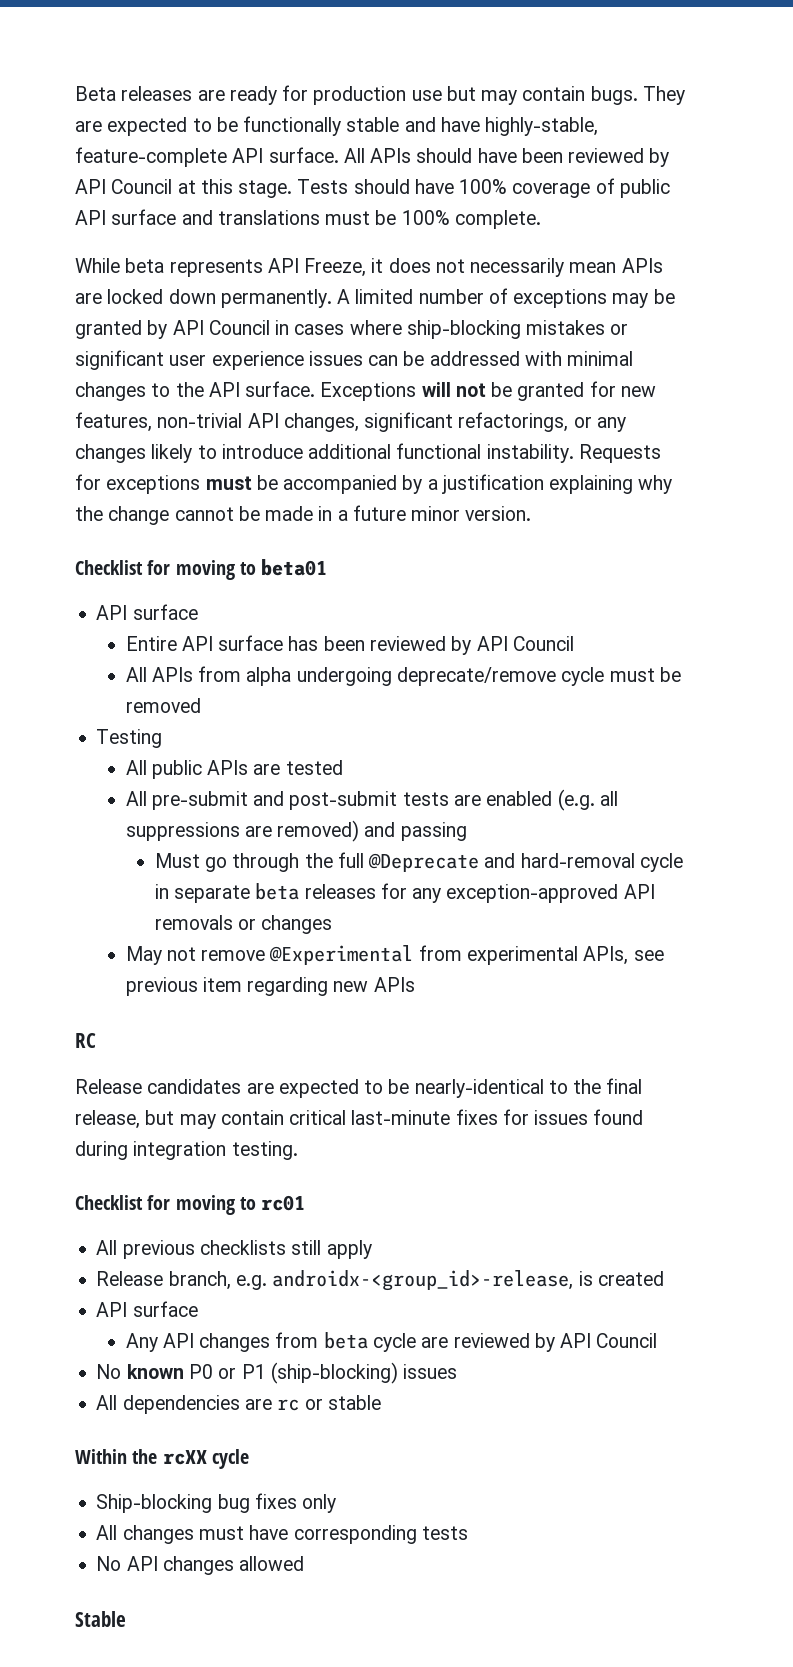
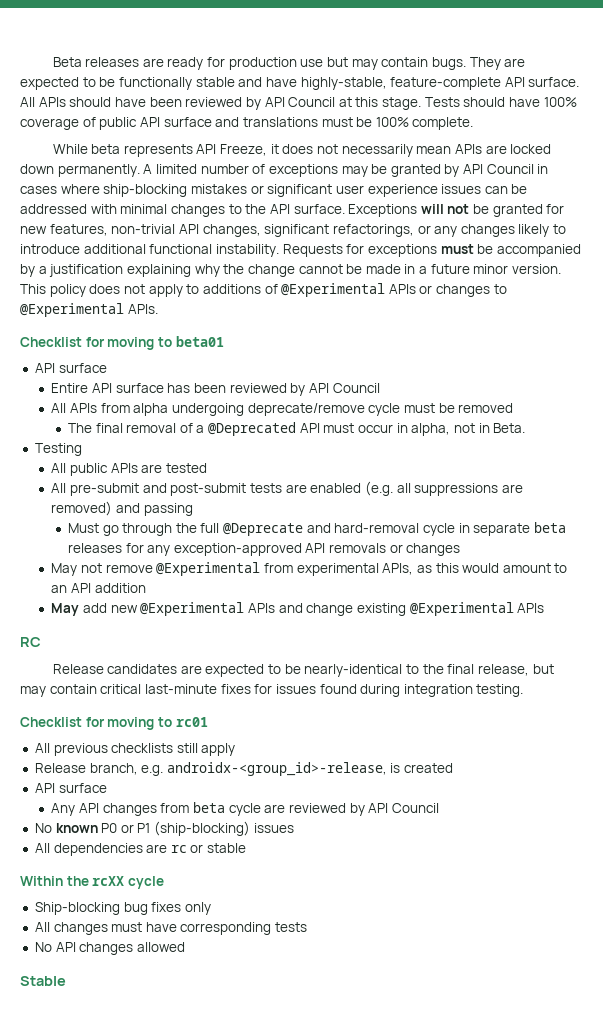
+ This policy does not apply to additions of @Experimental APIs or changes to @Experimental APIs.
+ The final removal of a @Deprecated API must occur in alpha, not in Beta.
- May not remove @Experimental from experimental APIs, see previous item regarding new APIs
+ May not remove @Experimental from experimental APIs, as this would amount to an API addition
+ May add new @Experimental APIs and change existing @Experimental APIs

